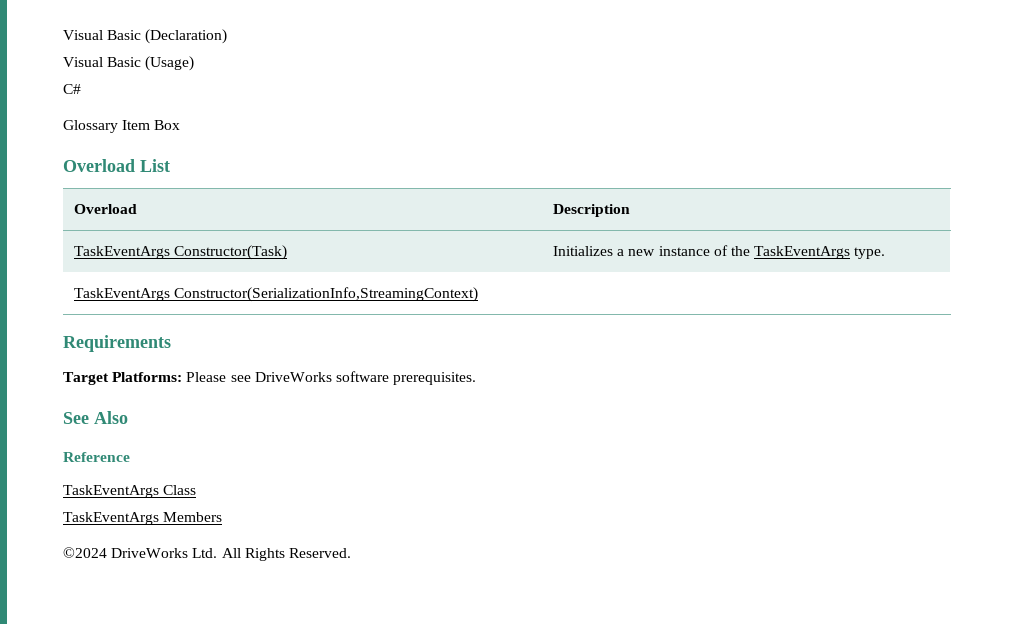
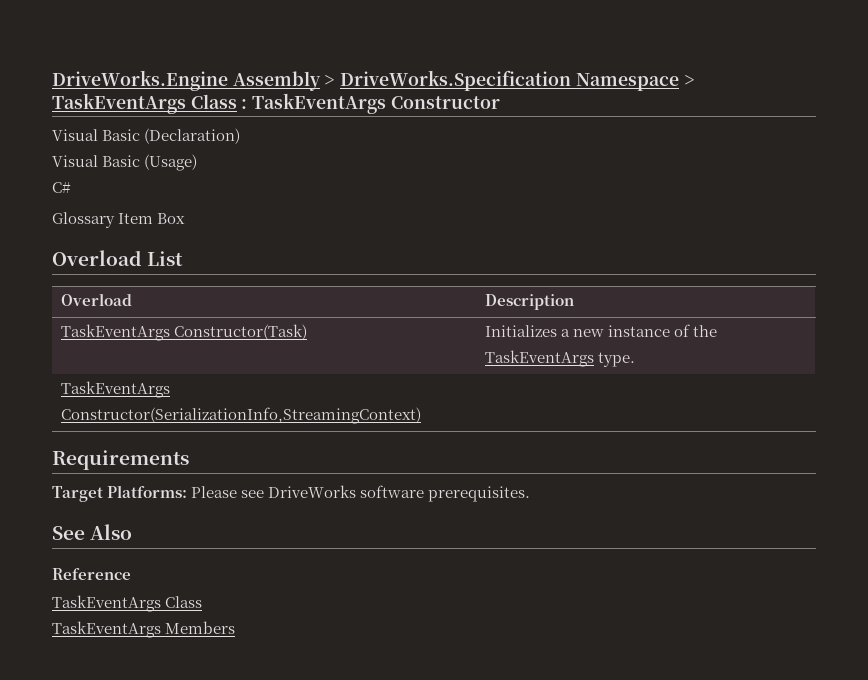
+ DriveWorks.Engine Assembly > DriveWorks.Specification Namespace > TaskEventArgs Class : TaskEventArgs Constructor
- ©2024 DriveWorks Ltd. All Rights Reserved.

